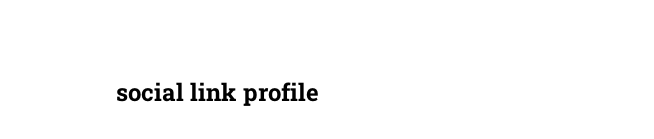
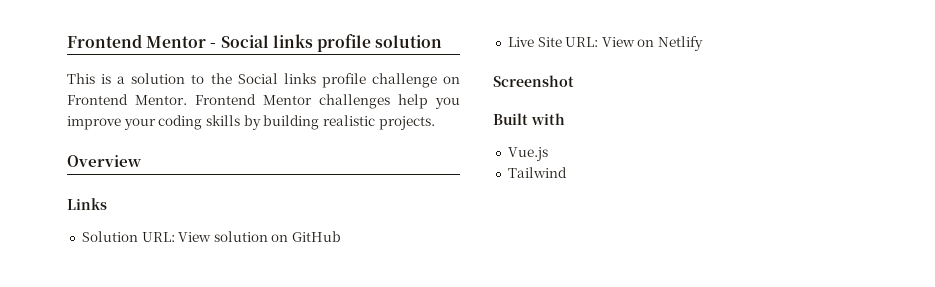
- social link profile
+ Frontend Mentor - Social links profile solution
+ This is a solution to the Social links profile challenge on Frontend Mentor. Frontend Mentor challenges help you improve your coding skills by building realistic projects.
+ Overview
+ Links
+ Solution URL: View solution on GitHub
+ Live Site URL: View on Netlify
+ Screenshot
+ Built with
+ Vue.js
+ Tailwind

